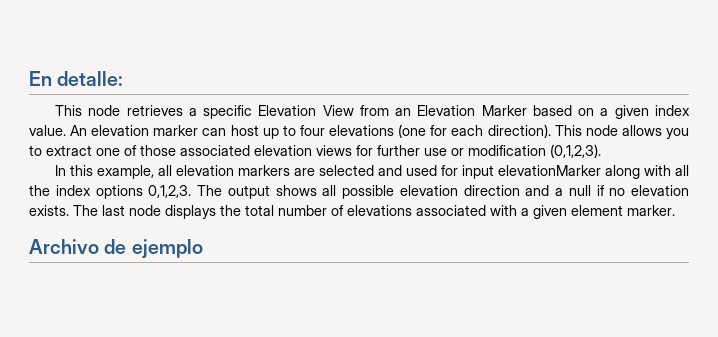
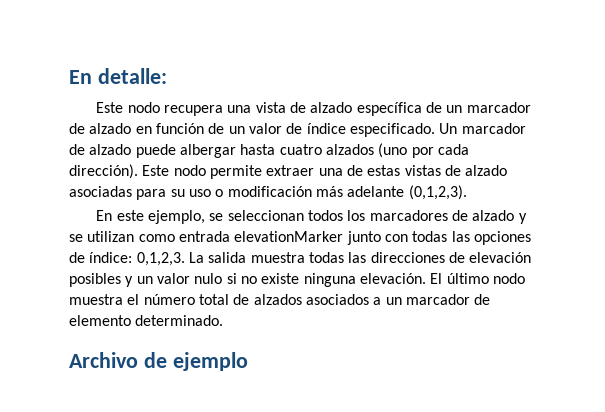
- This node retrieves a specific Elevation View from an Elevation Marker based on a given index value. An elevation marker can host up to four elevations (one for each direction). This node allows you to extract one of those associated elevation views for further use or modification (0,1,2,3).
- In this example, all elevation markers are selected and used for input elevationMarker along with all the index options 0,1,2,3. The output shows all possible elevation direction and a null if no elevation exists. The last node displays the total number of elevations associated with a given element marker.
+ Este nodo recupera una vista de alzado específica de un marcador de alzado en función de un valor de índice especificado. Un marcador de alzado puede albergar hasta cuatro alzados (uno por cada dirección). Este nodo permite extraer una de estas vistas de alzado asociadas para su uso o modificación más adelante (0,1,2,3).
+ En este ejemplo, se seleccionan todos los marcadores de alzado y se utilizan como entrada elevationMarker junto con todas las opciones de índice: 0,1,2,3. La salida muestra todas las direcciones de elevación posibles y un valor nulo si no existe ninguna elevación. El último nodo muestra el número total de alzados asociados a un marcador de elemento determinado.

